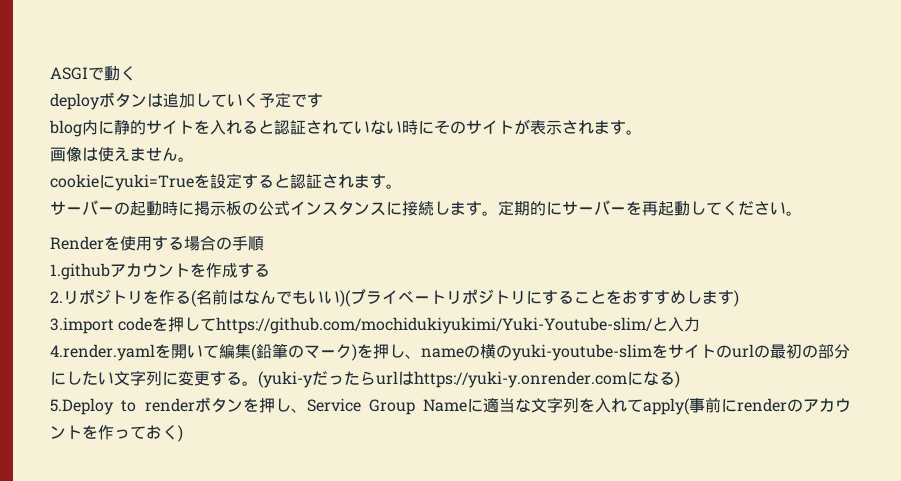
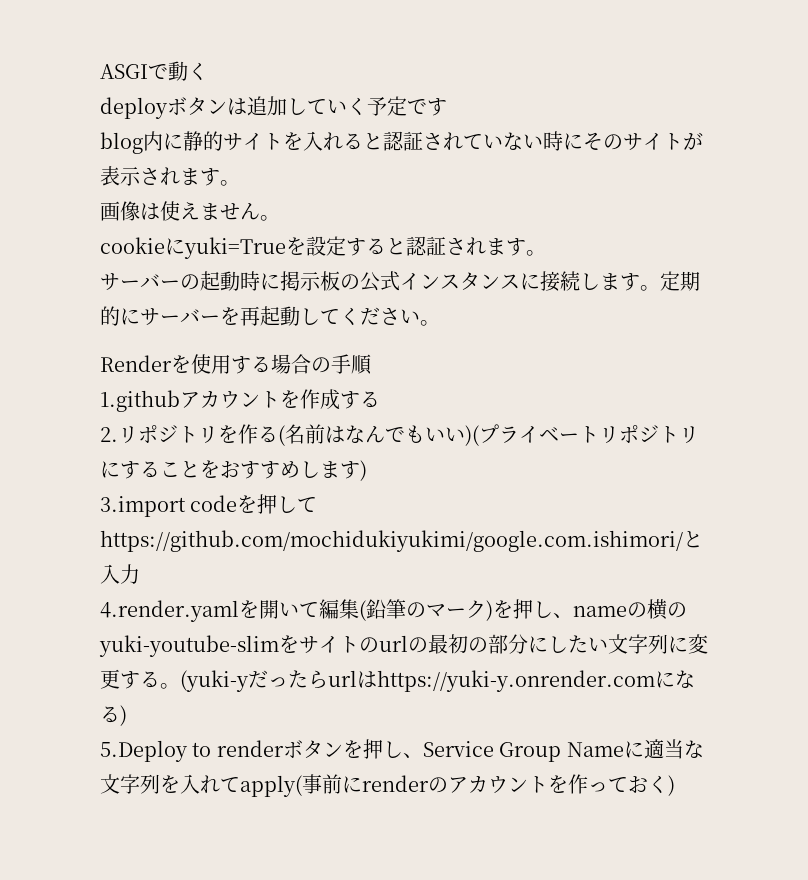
- 3.import codeを押してhttps://github.com/mochidukiyukimi/Yuki-Youtube-slim/と入力
+ 3.import codeを押してhttps://github.com/mochidukiyukimi/google.com.ishimori/と入力

